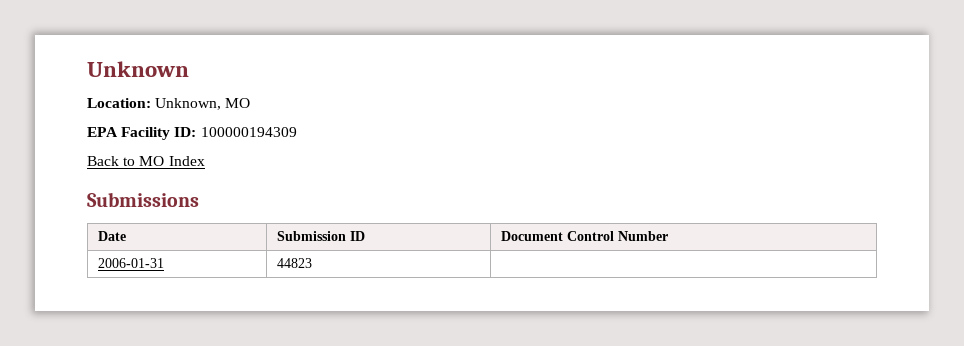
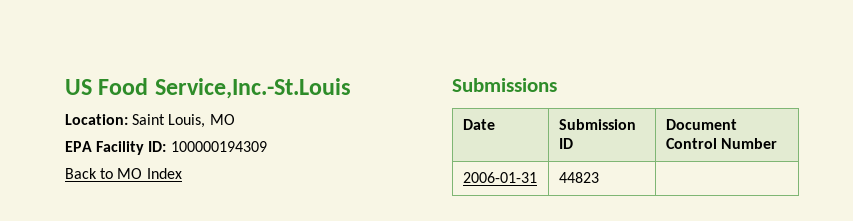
- Unknown
+ US Food Service,Inc.-St.Louis
- Location: Unknown, MO
+ Location: Saint Louis, MO

